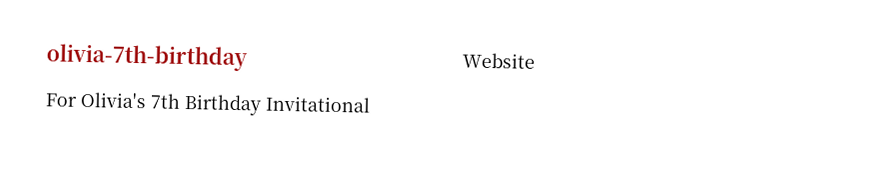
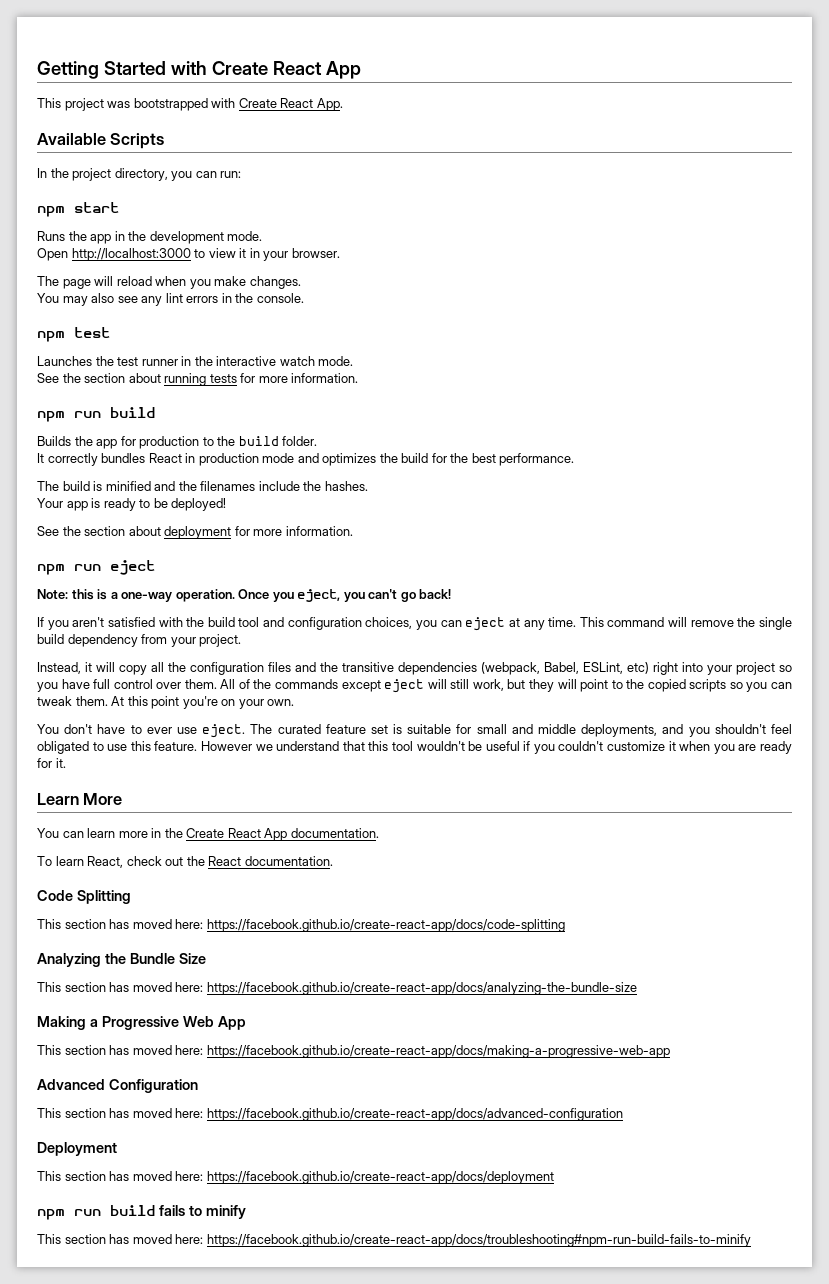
- olivia-7th-birthday
- For Olivia's 7th Birthday Invitational Website
+ Getting Started with Create React App
+ This project was bootstrapped with Create React App.
+ Available Scripts
+ In the project directory, you can run:
+ npm start
+ Runs the app in the development mode.
+ Open http://localhost:3000 to view it in your browser.
+ The page will reload when you make changes.
+ You may also see any lint errors in the console.
+ npm test
+ Launches the test runner in the interactive watch mode.
+ See the section about running tests for more information.
+ npm run build
+ Builds the app for production to the build folder.
+ It correctly bundles React in production mode and optimizes the build for the best performance.
+ The build is minified and the filenames include the hashes.
+ Your app is ready to be deployed!
+ See the section about deployment for more information.
+ npm run eject
+ Note: this is a one-way operation. Once you eject, you can't go back!
+ If you aren't satisfied with the build tool and configuration choices, you can eject at any time. This command will remove the single build dependency from your project.
+ Instead, it will copy all the configuration files and the transitive dependencies (webpack, Babel, ESLint, etc) right into your project so you have full control over them. All of the commands except eject will still work, but they will point to the copied scripts so you can tweak them. At this point you're on your own.
+ You don't have to ever use eject. The curated feature set is suitable for small and middle deployments, and you shouldn't feel obligated to use this feature. However we understand that this tool wouldn't be useful if you couldn't customize it when you are ready for it.
+ Learn More
+ You can learn more in the Create React App documentation.
+ To learn React, check out the React documentation.
+ Code Splitting
+ This section has moved here: https://facebook.github.io/create-react-app/docs/code-splitting
+ Analyzing the Bundle Size
+ This section has moved here: https://facebook.github.io/create-react-app/docs/analyzing-the-bundle-size
+ Making a Progressive Web App
+ This section has moved here: https://facebook.github.io/create-react-app/docs/making-a-progressive-web-app
+ Advanced Configuration
+ This section has moved here: https://facebook.github.io/create-react-app/docs/advanced-configuration
+ Deployment
+ This section has moved here: https://facebook.github.io/create-react-app/docs/deployment
+ npm run build fails to minify
+ This section has moved here: https://facebook.github.io/create-react-app/docs/troubleshooting#npm-run-build-fails-to-minify

